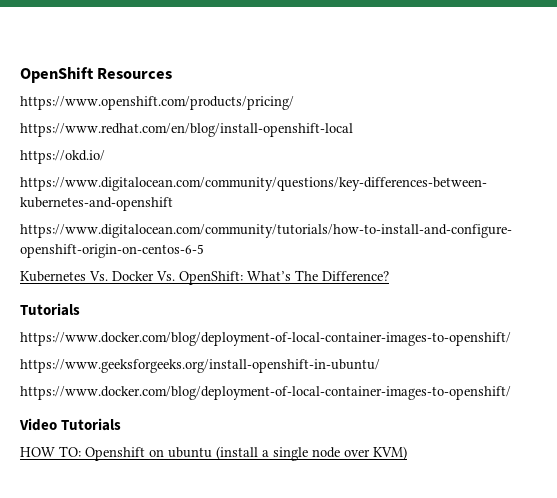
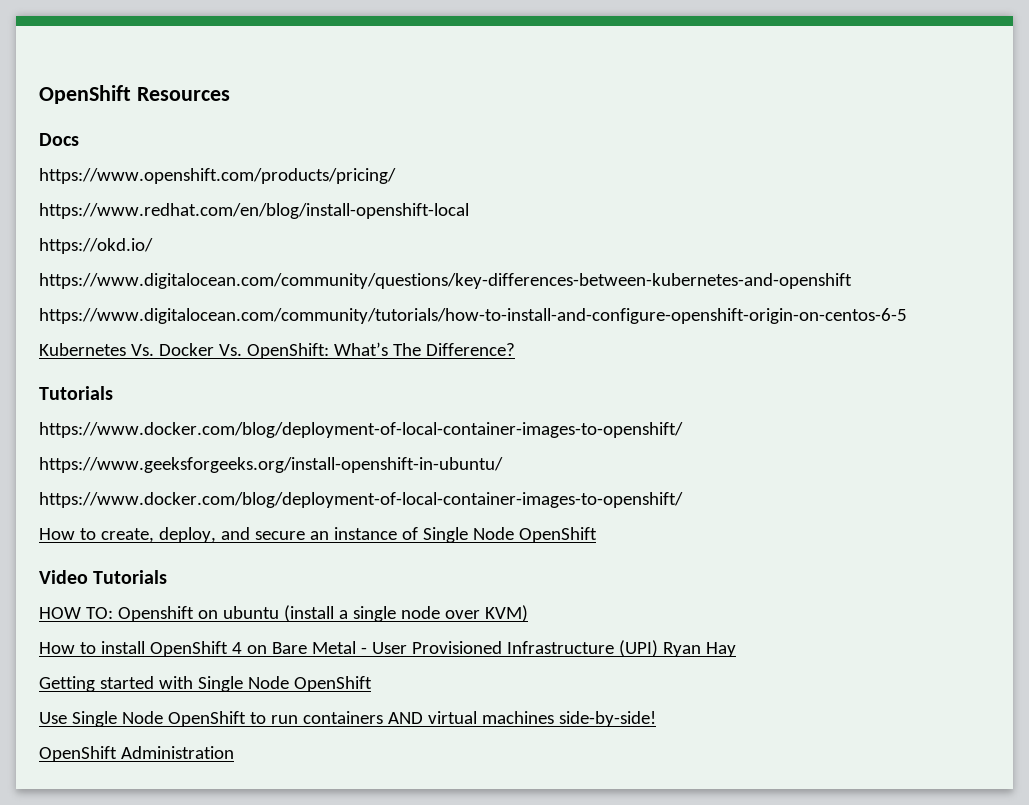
+ Docs
+ How to create, deploy, and secure an instance of Single Node OpenShift
+ How to install OpenShift 4 on Bare Metal - User Provisioned Infrastructure (UPI) Ryan Hay
+ Getting started with Single Node OpenShift
+ Use Single Node OpenShift to run containers AND virtual machines side-by-side!
+ OpenShift Administration

